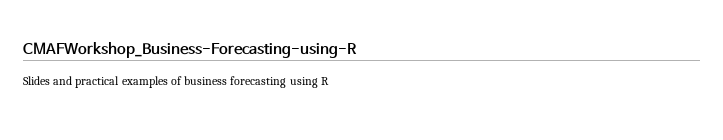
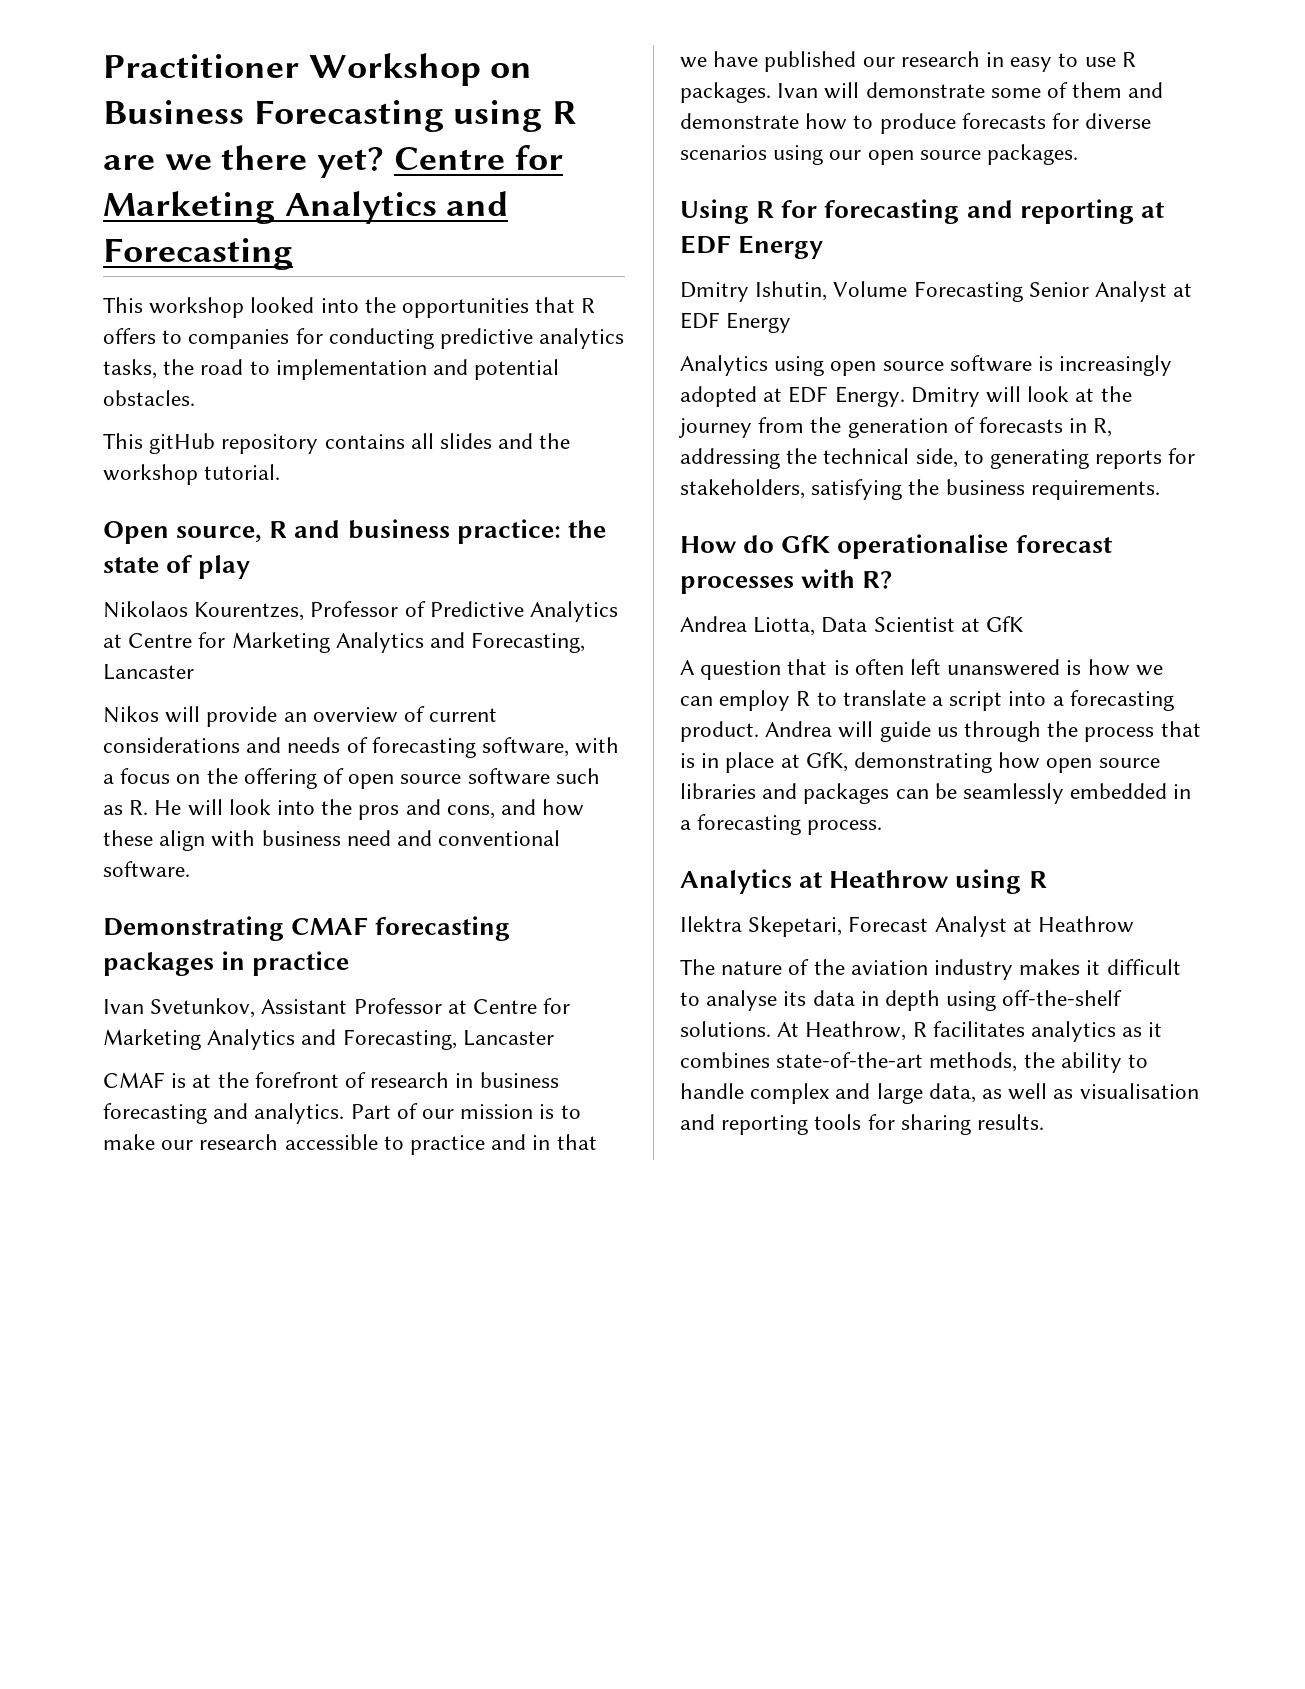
- CMAFWorkshop_Business-Forecasting-using-R
- Slides and practical examples of business forecasting using R
+ Practitioner Workshop on Business Forecasting using R are we there yet? Centre for Marketing Analytics and Forecasting
+ This workshop looked into the opportunities that R offers to companies for conducting predictive analytics tasks, the road to implementation and potential obstacles.
+ This gitHub repository contains all slides and the workshop tutorial.
+ Open source, R and business practice: the state of play
+ Nikolaos Kourentzes, Professor of Predictive Analytics at Centre for Marketing Analytics and Forecasting, Lancaster
+ Nikos will provide an overview of current considerations and needs of forecasting software, with a focus on the offering of open source software such as R. He will look into the pros and cons, and how these align with business need and conventional software.
+ Demonstrating CMAF forecasting packages in practice
+ Ivan Svetunkov, Assistant Professor at Centre for Marketing Analytics and Forecasting, Lancaster
+ CMAF is at the forefront of research in business forecasting and analytics. Part of our mission is to make our research accessible to practice and in that we have published our research in easy to use R packages. Ivan will demonstrate some of them and demonstrate how to produce forecasts for diverse scenarios using our open source packages.
+ Using R for forecasting and reporting at EDF Energy
+ Dmitry Ishutin, Volume Forecasting Senior Analyst at EDF Energy
+ Analytics using open source software is increasingly adopted at EDF Energy. Dmitry will look at the journey from the generation of forecasts in R, addressing the technical side, to generating reports for stakeholders, satisfying the business requirements.
+ How do GfK operationalise forecast processes with R?
+ Andrea Liotta, Data Scientist at GfK
+ A question that is often left unanswered is how we can employ R to translate a script into a forecasting product. Andrea will guide us through the process that is in place at GfK, demonstrating how open source libraries and packages can be seamlessly embedded in a forecasting process.
+ Analytics at Heathrow using R
+ Ilektra Skepetari, Forecast Analyst at Heathrow
+ The nature of the aviation industry makes it difficult to analyse its data in depth using off-the-shelf solutions. At Heathrow, R facilitates analytics as it combines state-of-the-art methods, the ability to handle complex and large data, as well as visualisation and reporting tools for sharing results.

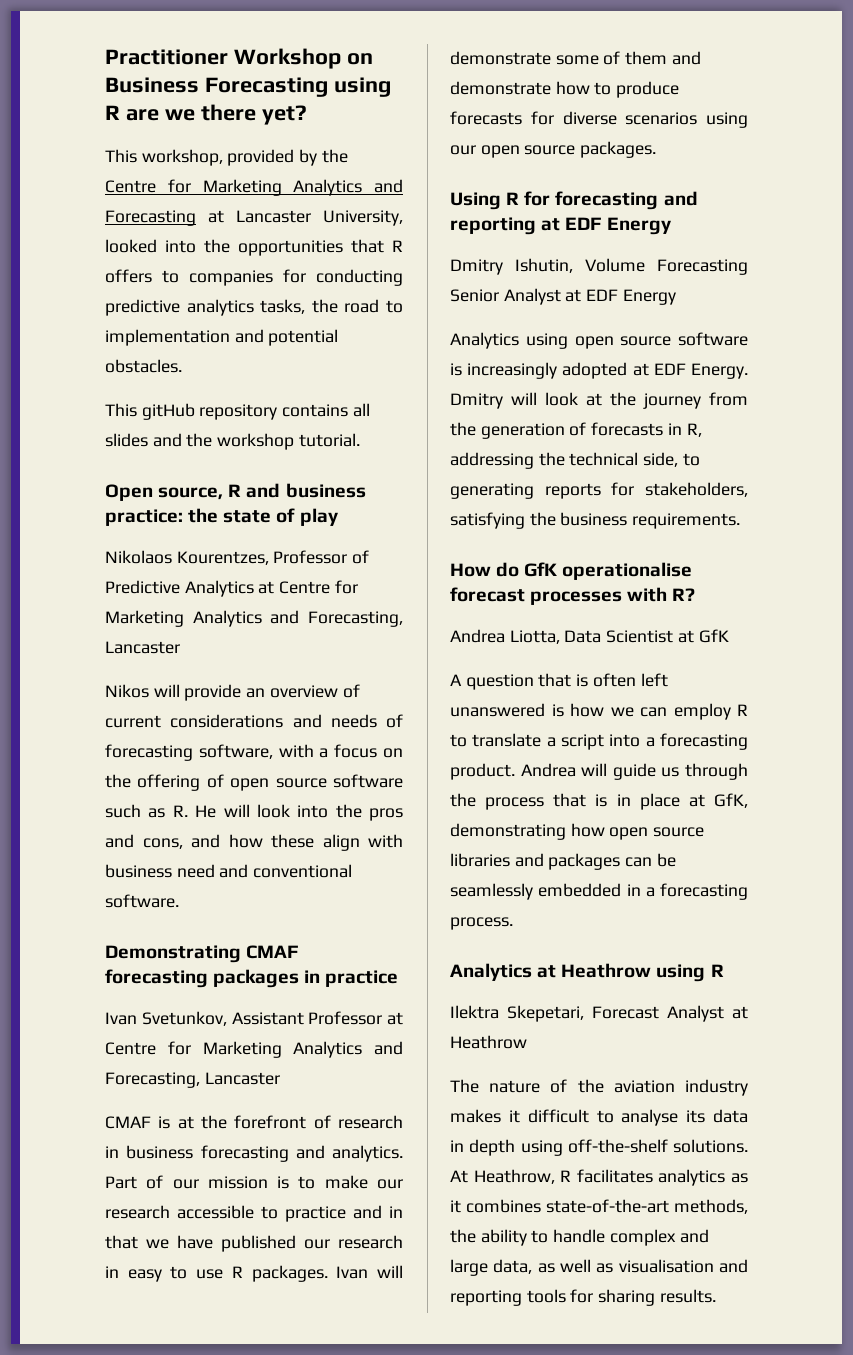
- Practitioner Workshop on Business Forecasting using R are we there yet? Centre for Marketing Analytics and Forecasting
- This workshop looked into the opportunities that R offers to companies for conducting predictive analytics tasks, the road to implementation and potential obstacles.
+ Practitioner Workshop on Business Forecasting using R are we there yet?
+ This workshop, provided by the Centre for Marketing Analytics and Forecasting at Lancaster University, looked into the opportunities that R offers to companies for conducting predictive analytics tasks, the road to implementation and potential obstacles.

